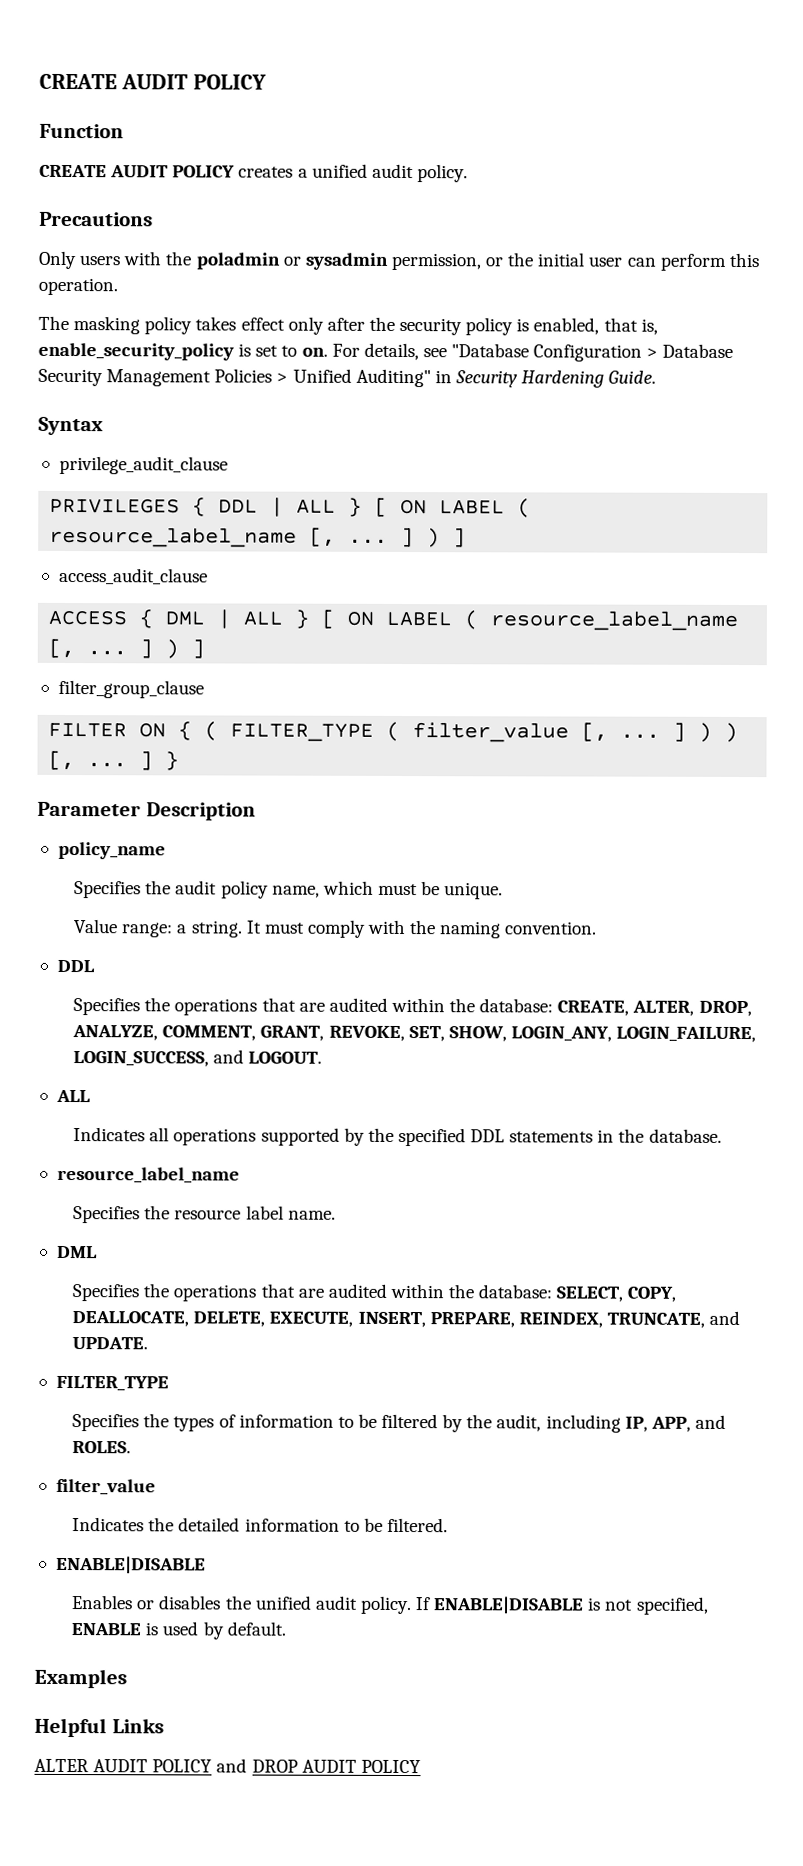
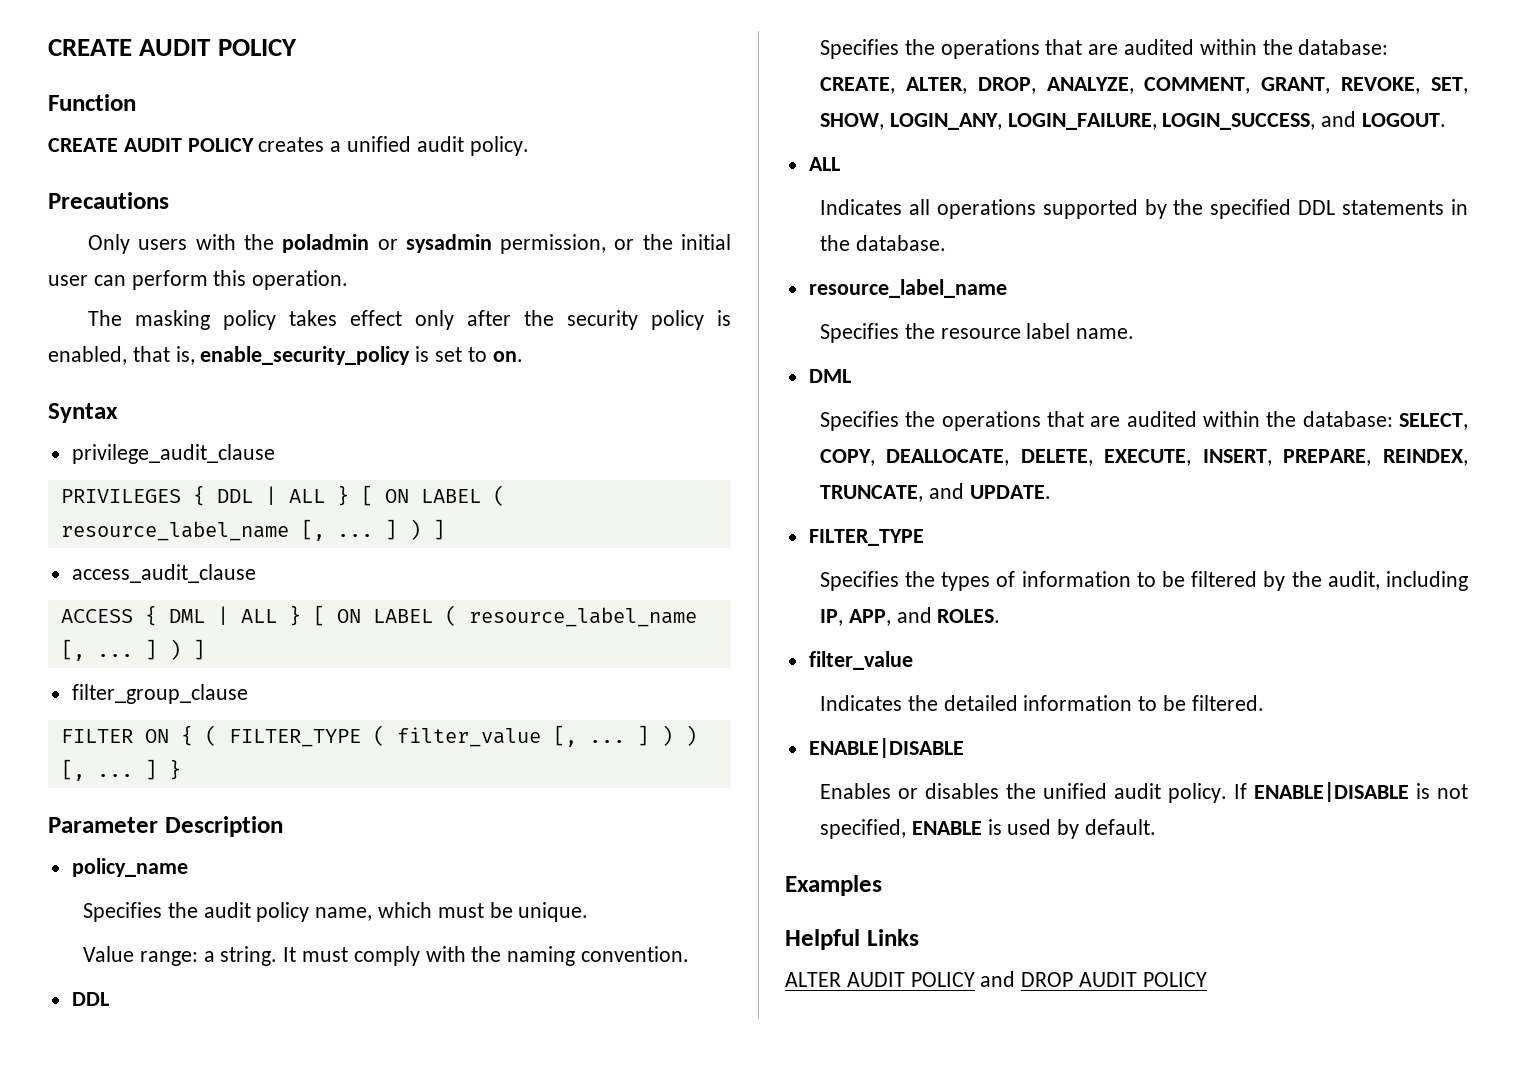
- For details, see "Database Configuration > Database Security Management Policies > Unified Auditing" in Security Hardening Guide.

